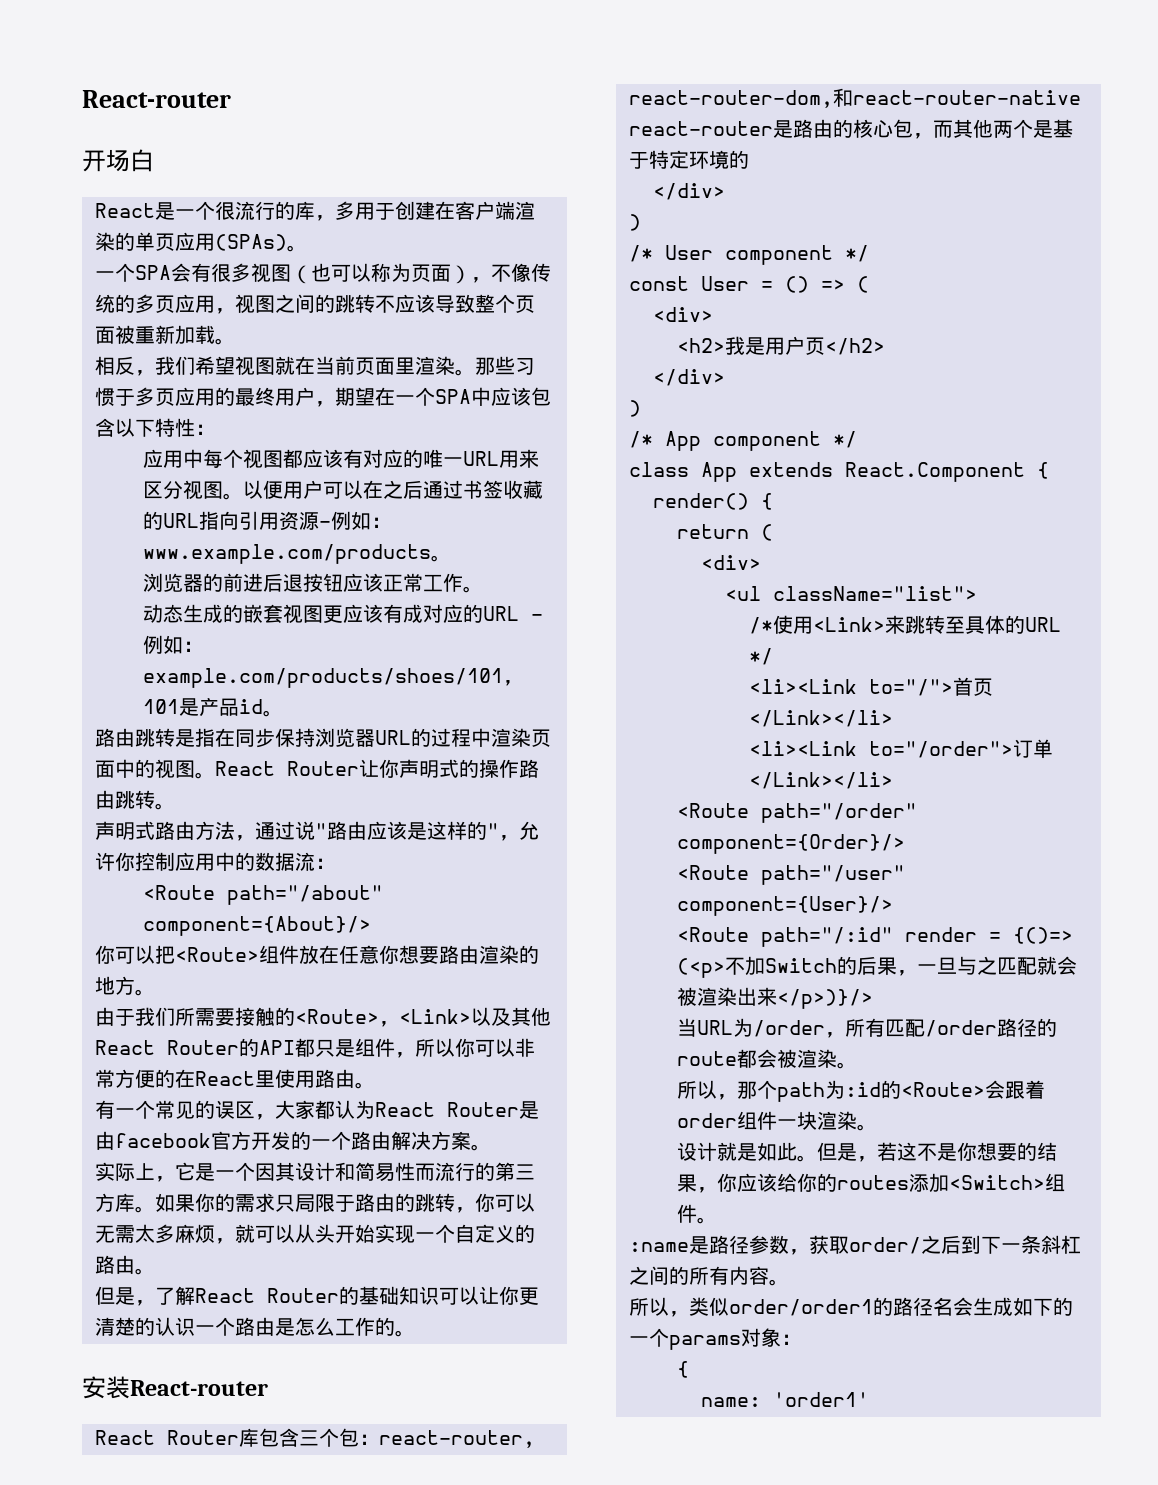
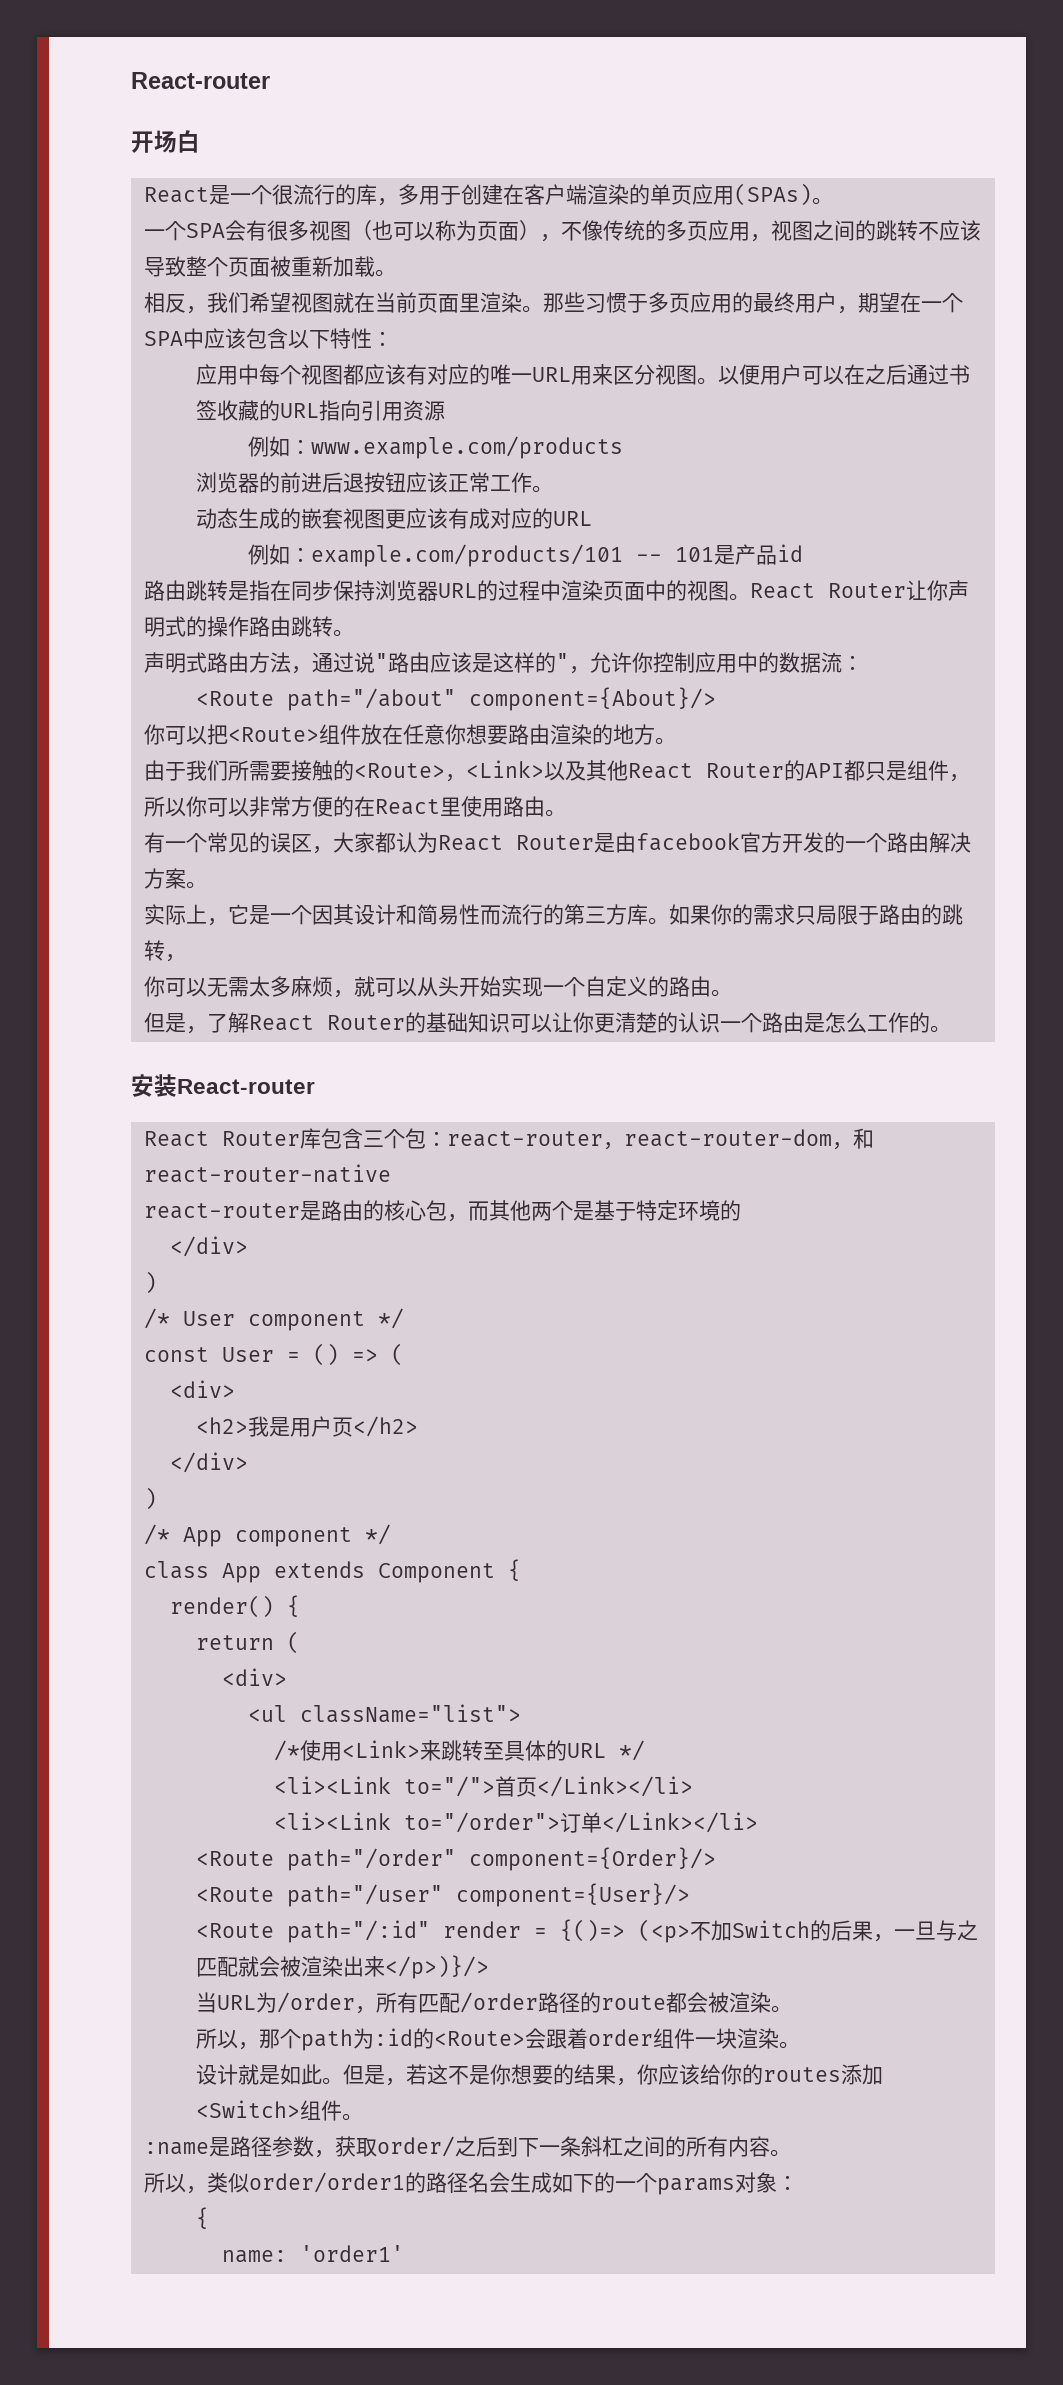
- 以便用户可以在之后通过书签收藏的URL指向引用资源-例如：www.example.com/products。
+ 以便用户可以在之后通过书签收藏的URL指向引用资源
+ 例如：www.example.com/products
- 动态生成的嵌套视图更应该有成对应的URL -例如：example.com/products/shoes/101，101是产品id。
+ 动态生成的嵌套视图更应该有成对应的URL
+ 例如：example.com/products/101 -- 101是产品id
- 如果你的需求只局限于路由的跳转，你可以无需太多麻烦，就可以从头开始实现一个自定义的路由。
+ 如果你的需求只局限于路由的跳转，
+ 你可以无需太多麻烦，就可以从头开始实现一个自定义的路由。
- React Router库包含三个包：react-router, react-router-dom,和react-router-native
+ React Router库包含三个包：react-router，react-router-dom，和react-router-native
- class App extends React.Component {
+ class App extends Component {

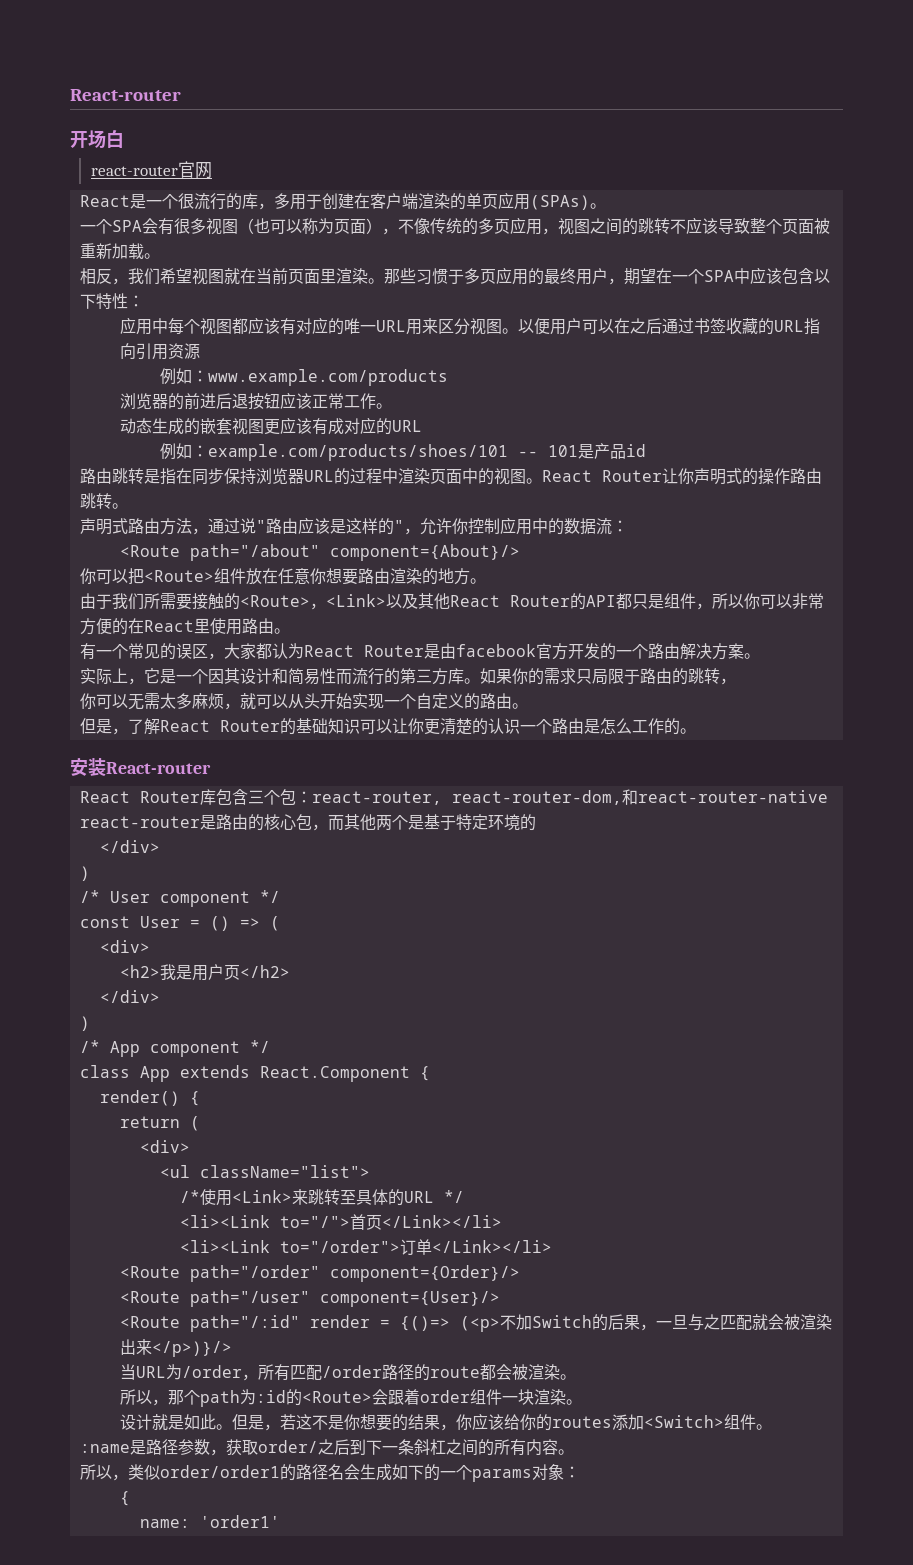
+ react-router官网
- 例如：example.com/products/101 -- 101是产品id
+ 例如：example.com/products/shoes/101 -- 101是产品id
- React Router库包含三个包：react-router，react-router-dom，和react-router-native
+ React Router库包含三个包：react-router, react-router-dom,和react-router-native
- class App extends Component {
+ class App extends React.Component {

